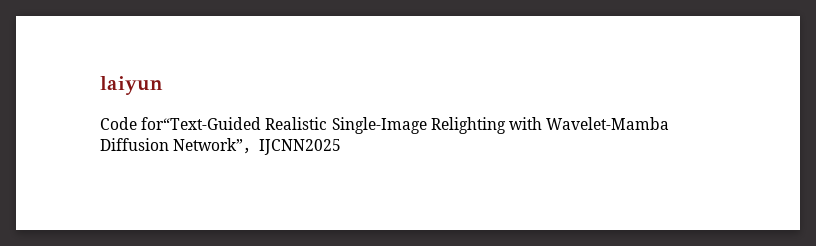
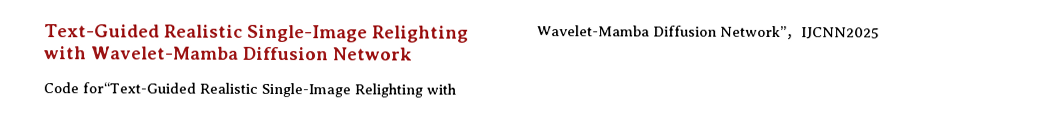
- laiyun
+ Text-Guided Realistic Single-Image Relighting with Wavelet-Mamba Diffusion Network

